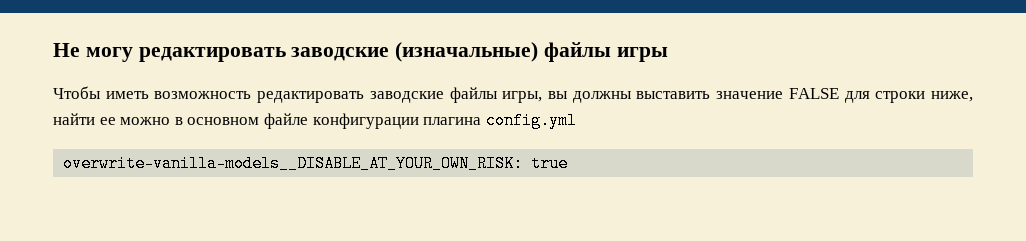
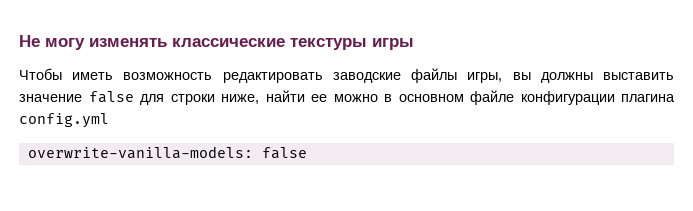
- Не могу редактировать заводские (изначальные) файлы игры
+ Не могу изменять классические текстуры игры
- Чтобы иметь возможность редактировать заводские файлы игры, вы должны выставить значение FALSE для строки ниже, найти ее можно в основном файле конфигурации плагина config.yml
+ Чтобы иметь возможность редактировать заводские файлы игры, вы должны выставить значение false для строки ниже, найти ее можно в основном файле конфигурации плагина config.yml
- overwrite-vanilla-models__DISABLE_AT_YOUR_OWN_RISK: true
+ overwrite-vanilla-models: false

